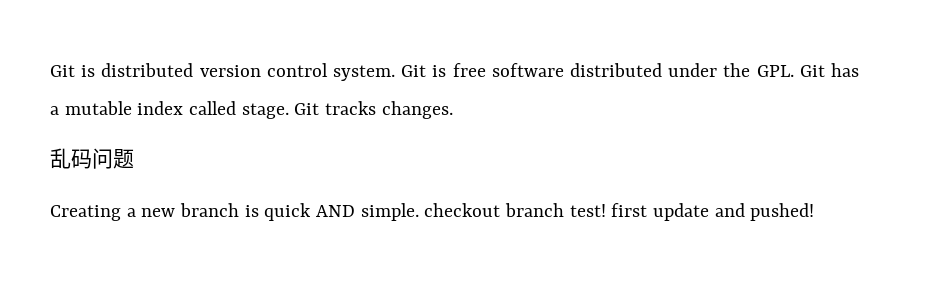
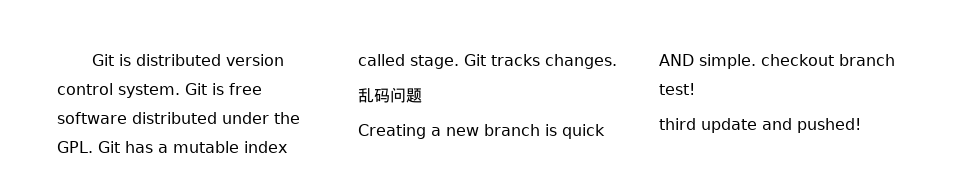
- Creating a new branch is quick AND simple. checkout branch test! first update and pushed!
+ Creating a new branch is quick AND simple. checkout branch test!
+ third update and pushed!

